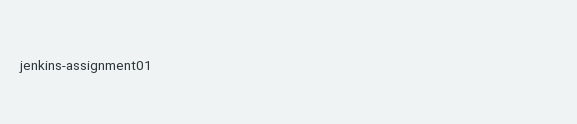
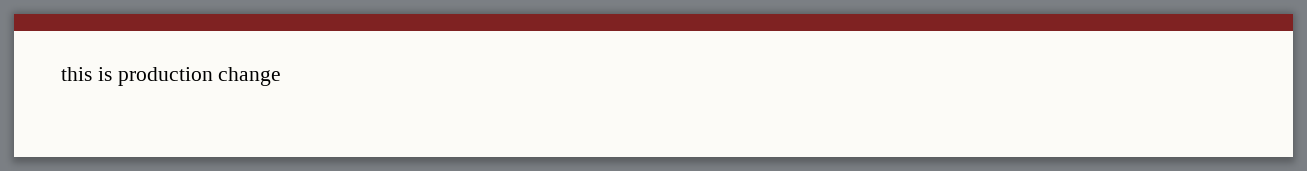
- jenkins-assignment01
+ this is production change

